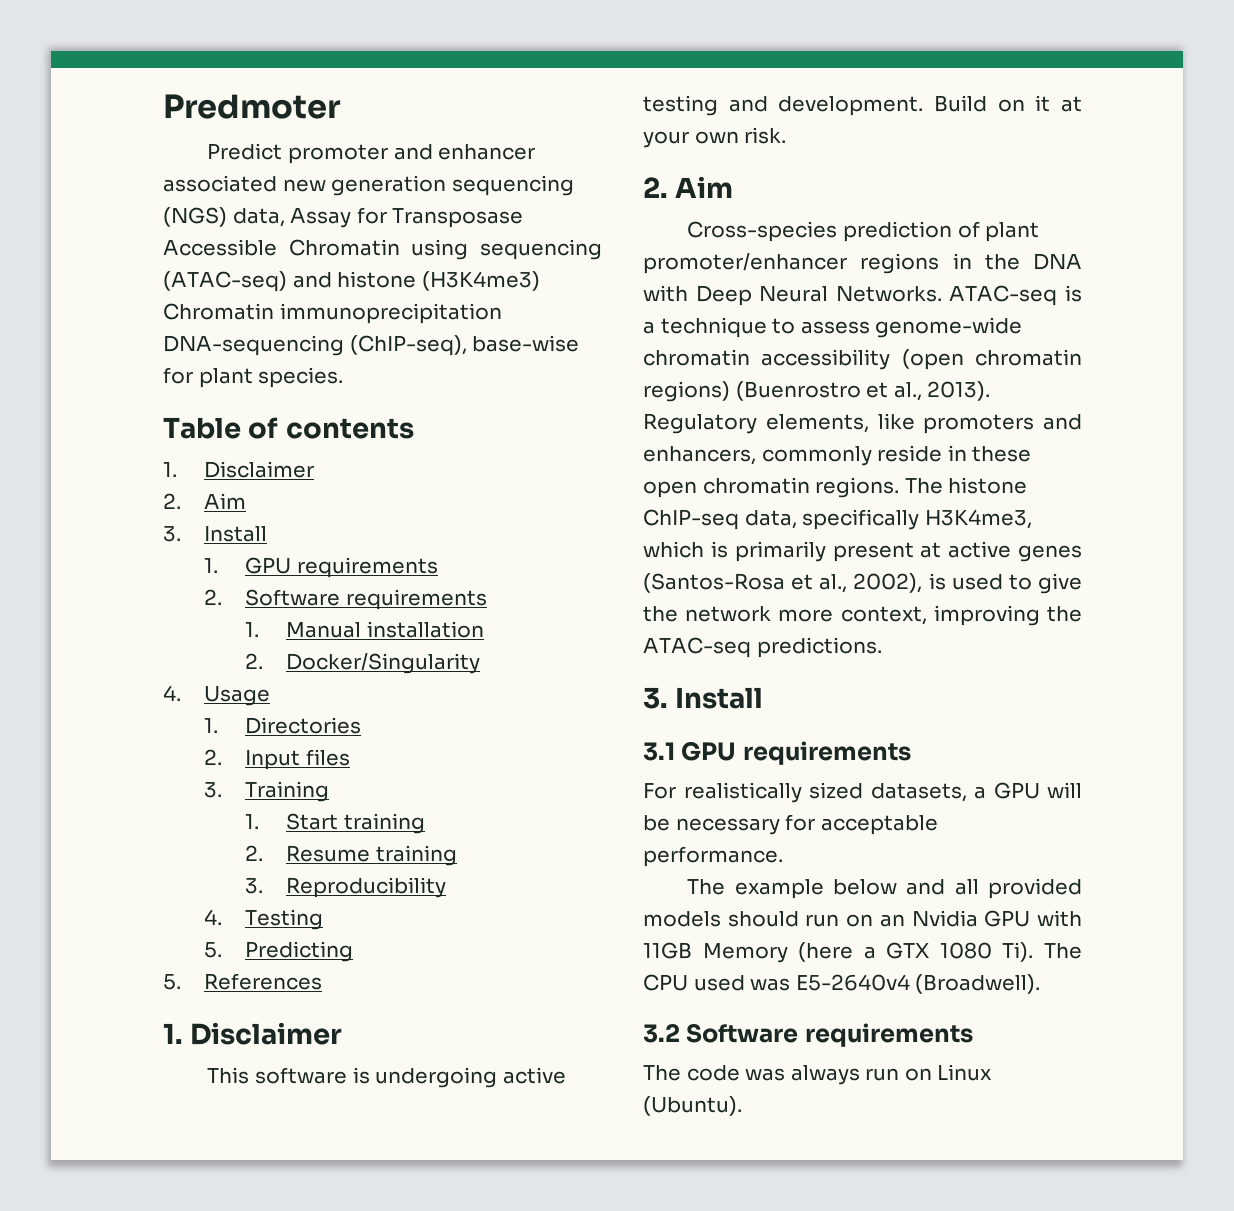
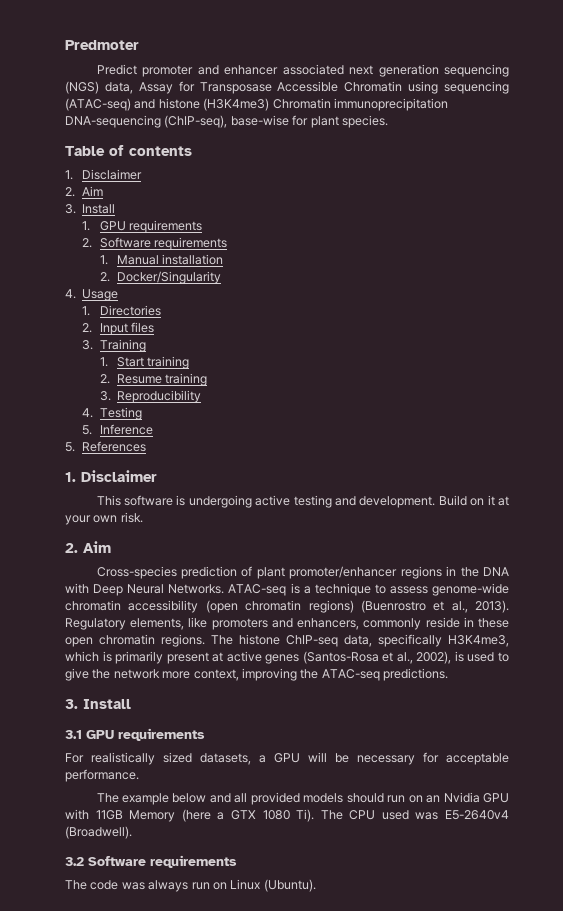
- Predict promoter and enhancer associated new generation sequencing (NGS) data, Assay for Transposase Accessible Chromatin using sequencing (ATAC-seq) and histone (H3K4me3) Chromatin immunoprecipitation DNA-sequencing (ChIP-seq), base-wise for plant species.
+ Predict promoter and enhancer associated next generation sequencing (NGS) data, Assay for Transposase Accessible Chromatin using sequencing (ATAC-seq) and histone (H3K4me3) Chromatin immunoprecipitation DNA-sequencing (ChIP-seq), base-wise for plant species.
- 5. Predicting
+ 5. Inference

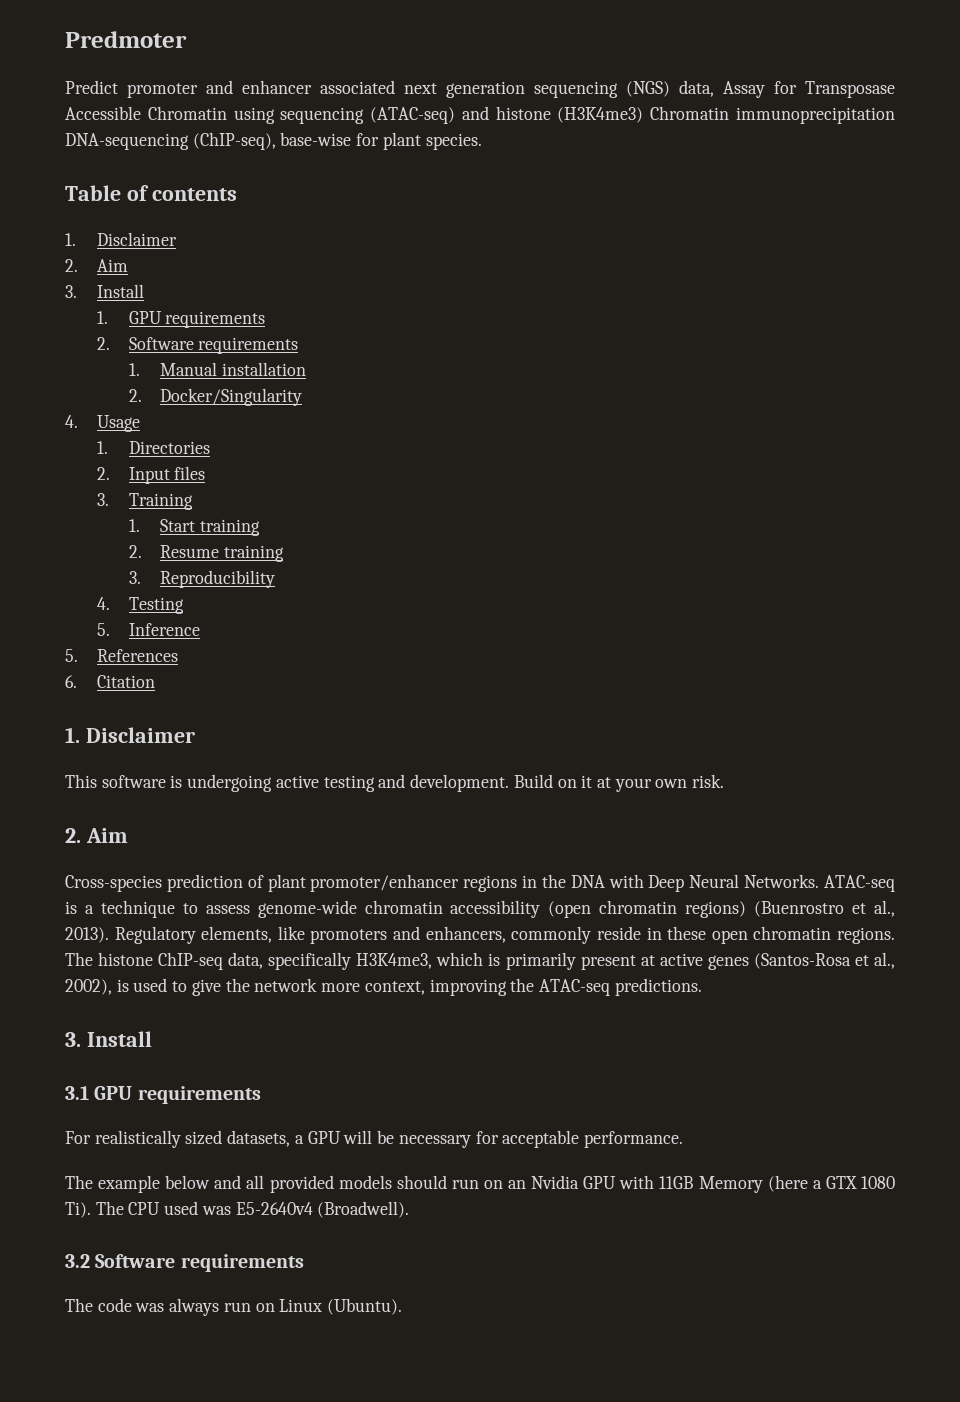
+ 6. Citation

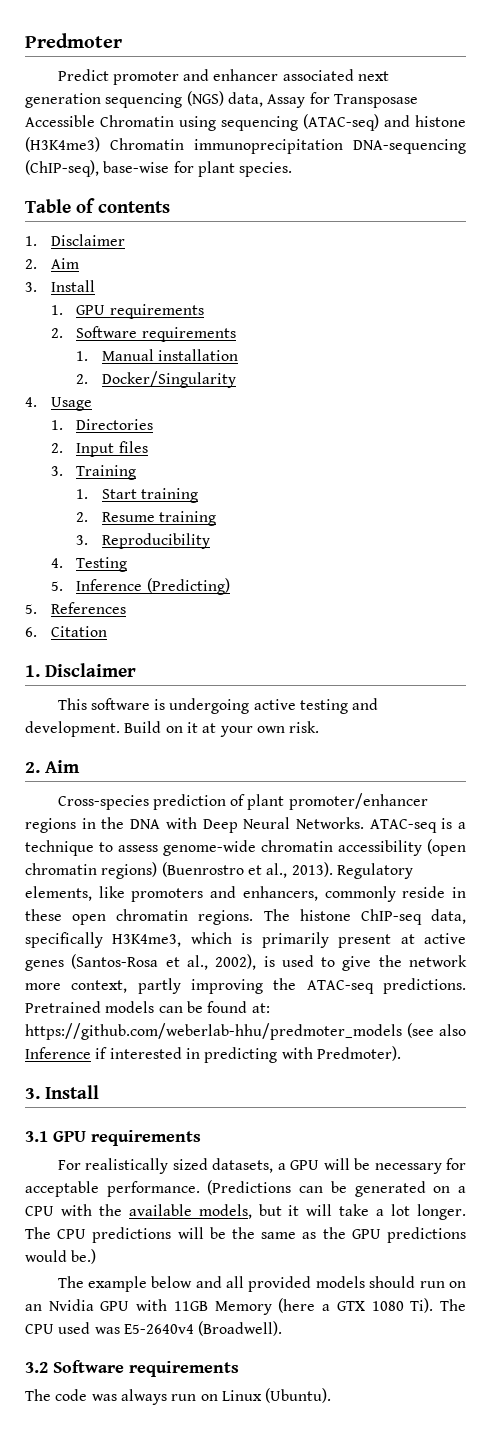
- 5. Inference
+ 5. Inference (Predicting)
- The histone ChIP-seq data, specifically H3K4me3, which is primarily present at active genes (Santos-Rosa et al., 2002), is used to give the network more context, improving the ATAC-seq predictions.
+ The histone ChIP-seq data, specifically H3K4me3, which is primarily present at active genes (Santos-Rosa et al., 2002), is used to give the network more context, partly improving the ATAC-seq predictions. Pretrained models can be found at: https://github.com/weberlab-hhu/predmoter_models (see also Inference if interested in predicting with Predmoter).
+ (Predictions can be generated on a CPU with the available models, but it will take a lot longer. The CPU predictions will be the same as the GPU predictions would be.)

